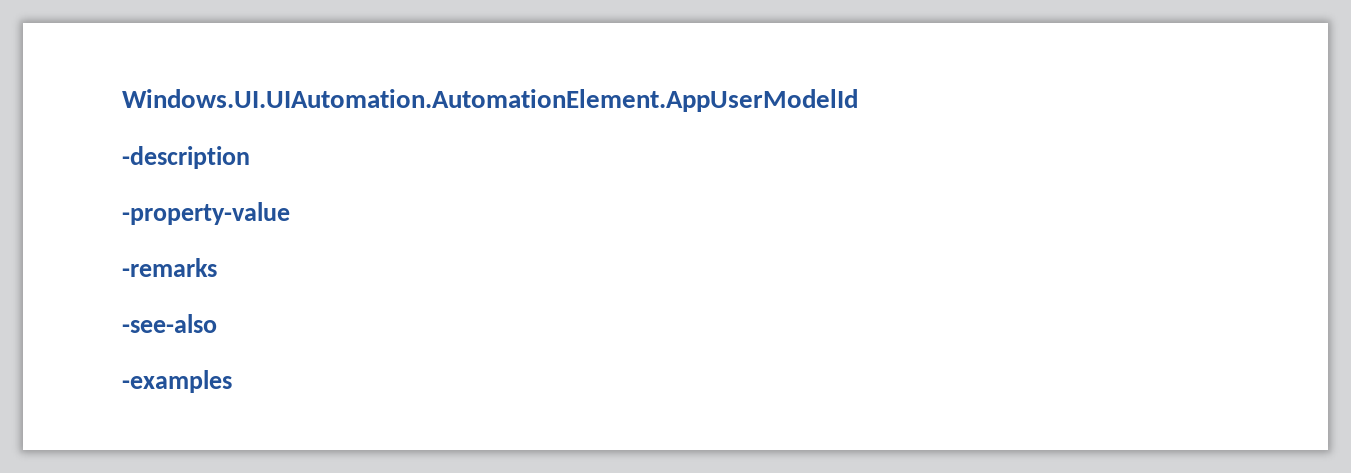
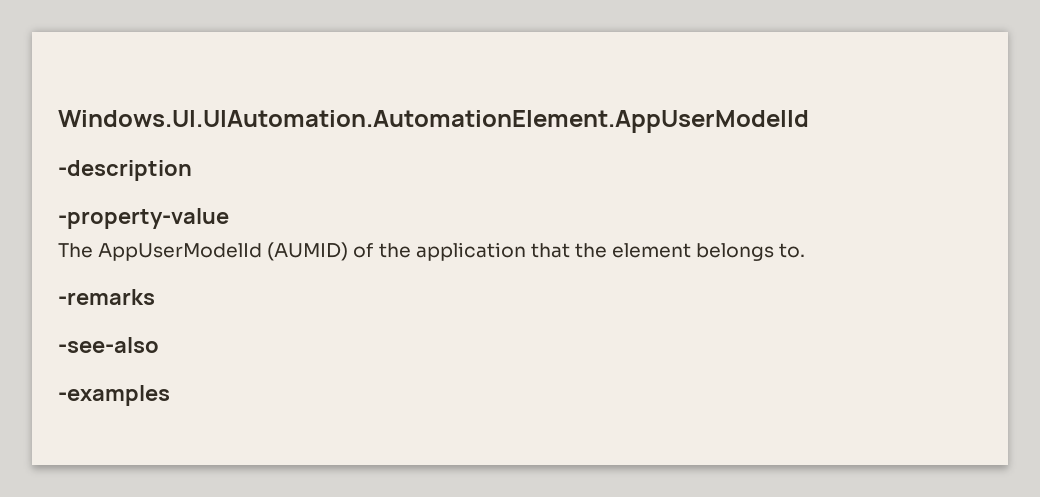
+ The AppUserModelId (AUMID) of the application that the element belongs to.

